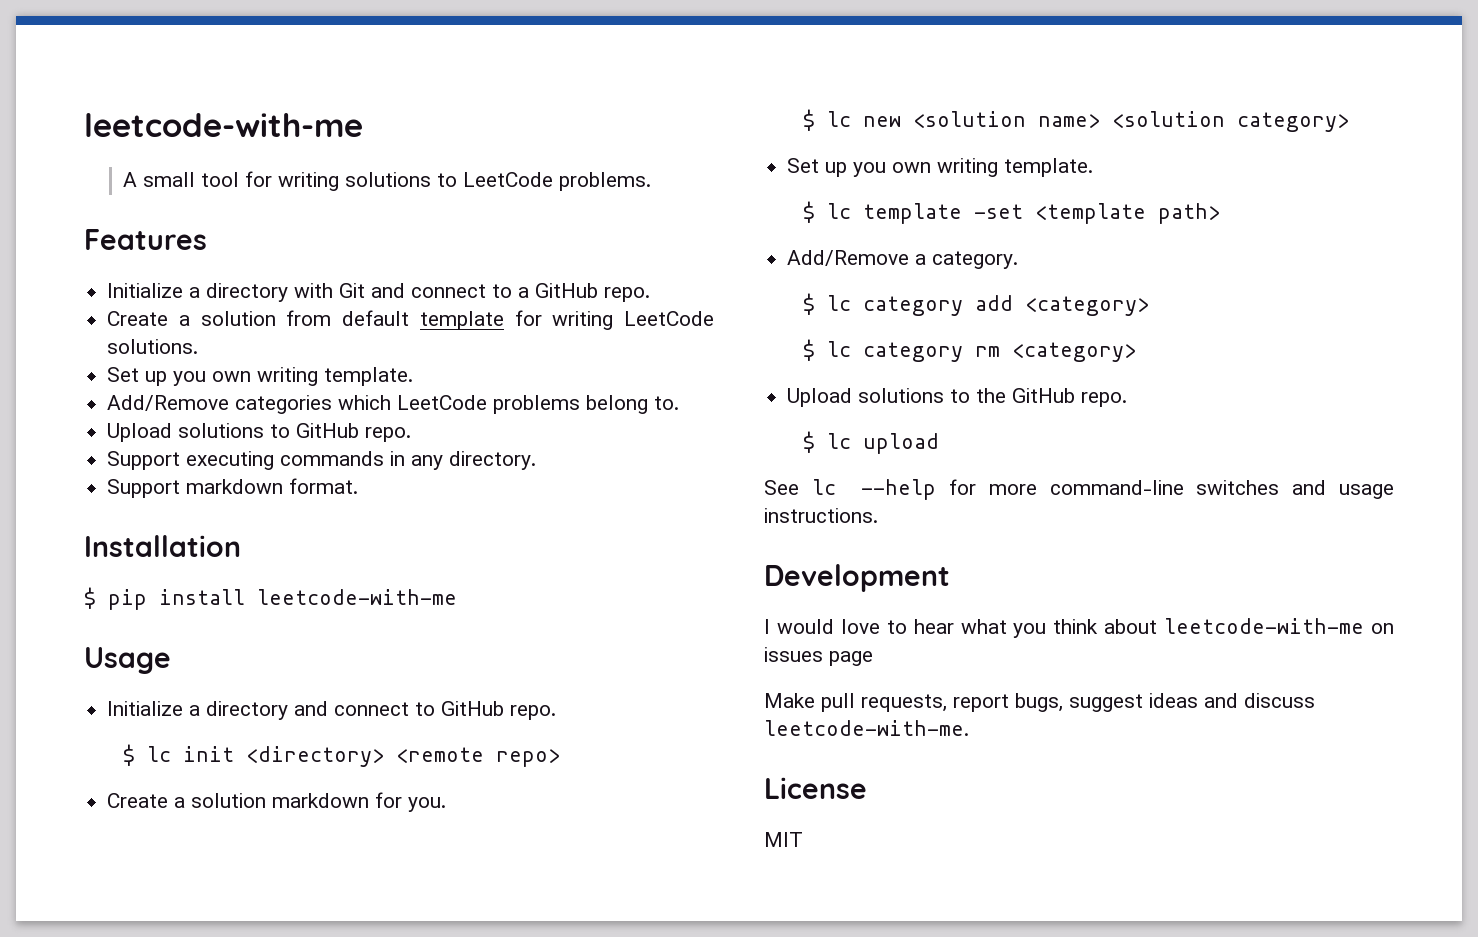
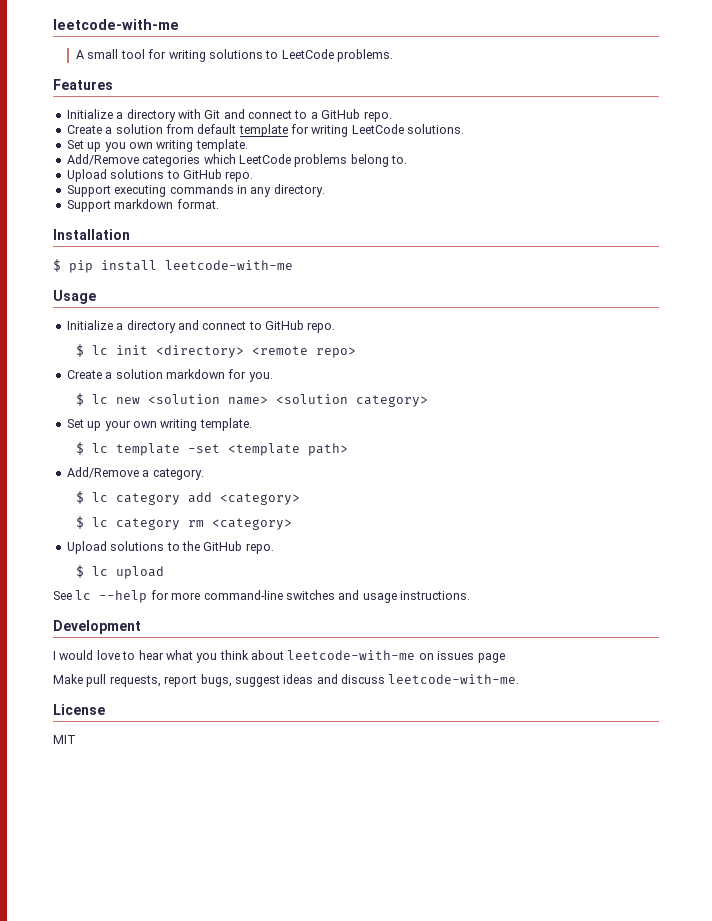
  $ lc new <solution name> <solution category>
- Set up you own writing template.
+ Set up your own writing template.

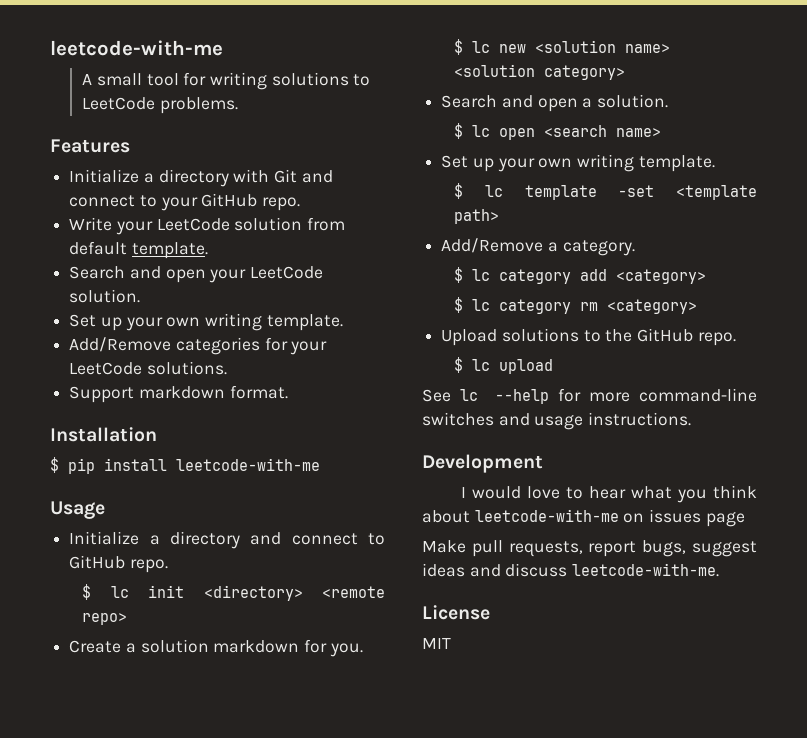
- Initialize a directory with Git and connect to a GitHub repo.
- Create a solution from default template for writing LeetCode solutions.
- Set up you own writing template.
+ Initialize a directory with Git and connect to your GitHub repo.
+ Write your LeetCode solution from default template.
+ Search and open your LeetCode solution.
+ Set up your own writing template.
- Add/Remove categories which LeetCode problems belong to.
- Upload solutions to GitHub repo.
- Support executing commands in any directory.
+ Add/Remove categories for your LeetCode solutions.
+ Search and open a solution.
+ $ lc open <search name>

